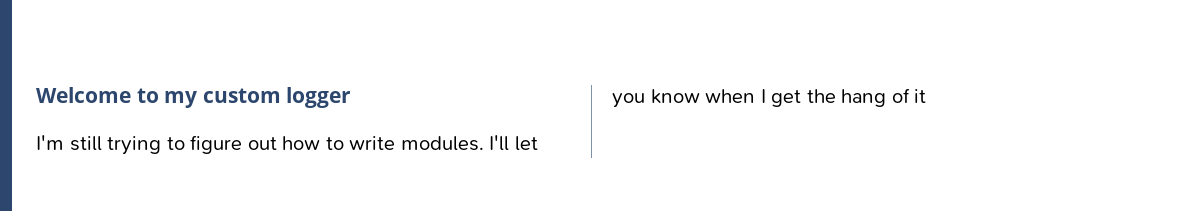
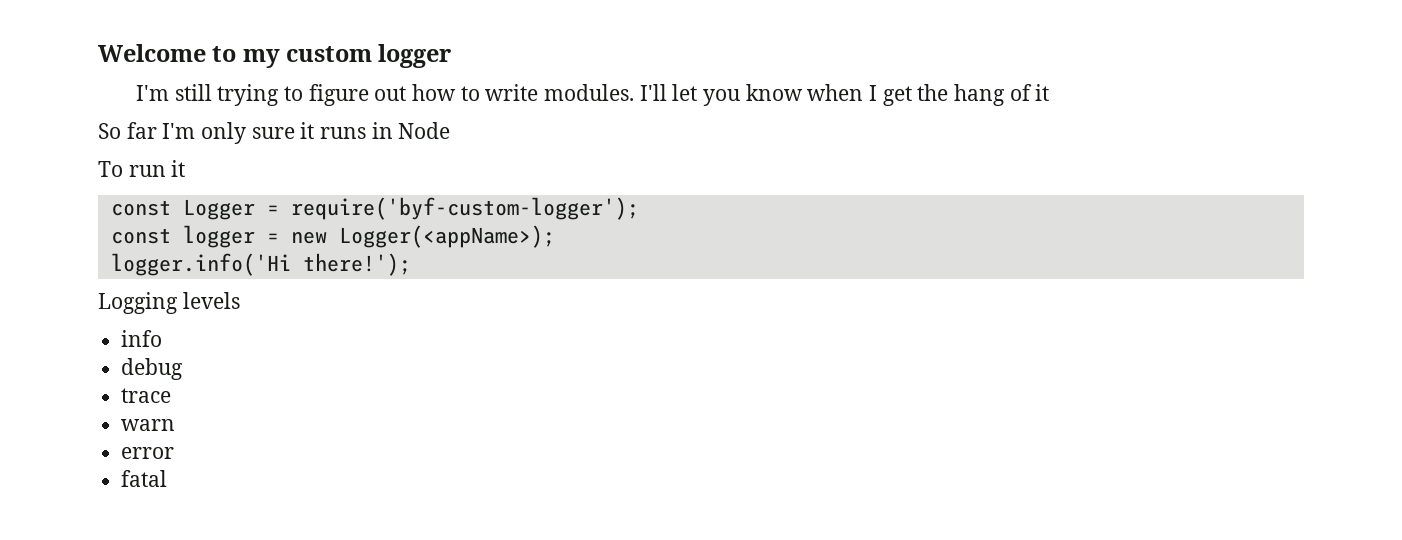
+ So far I'm only sure it runs in Node
+ To run it
+ const Logger = require('byf-custom-logger');
+ const logger = new Logger(<appName>);
+ logger.info('Hi there!');
+ Logging levels
+ info
+ debug
+ trace
+ warn
+ error
+ fatal

